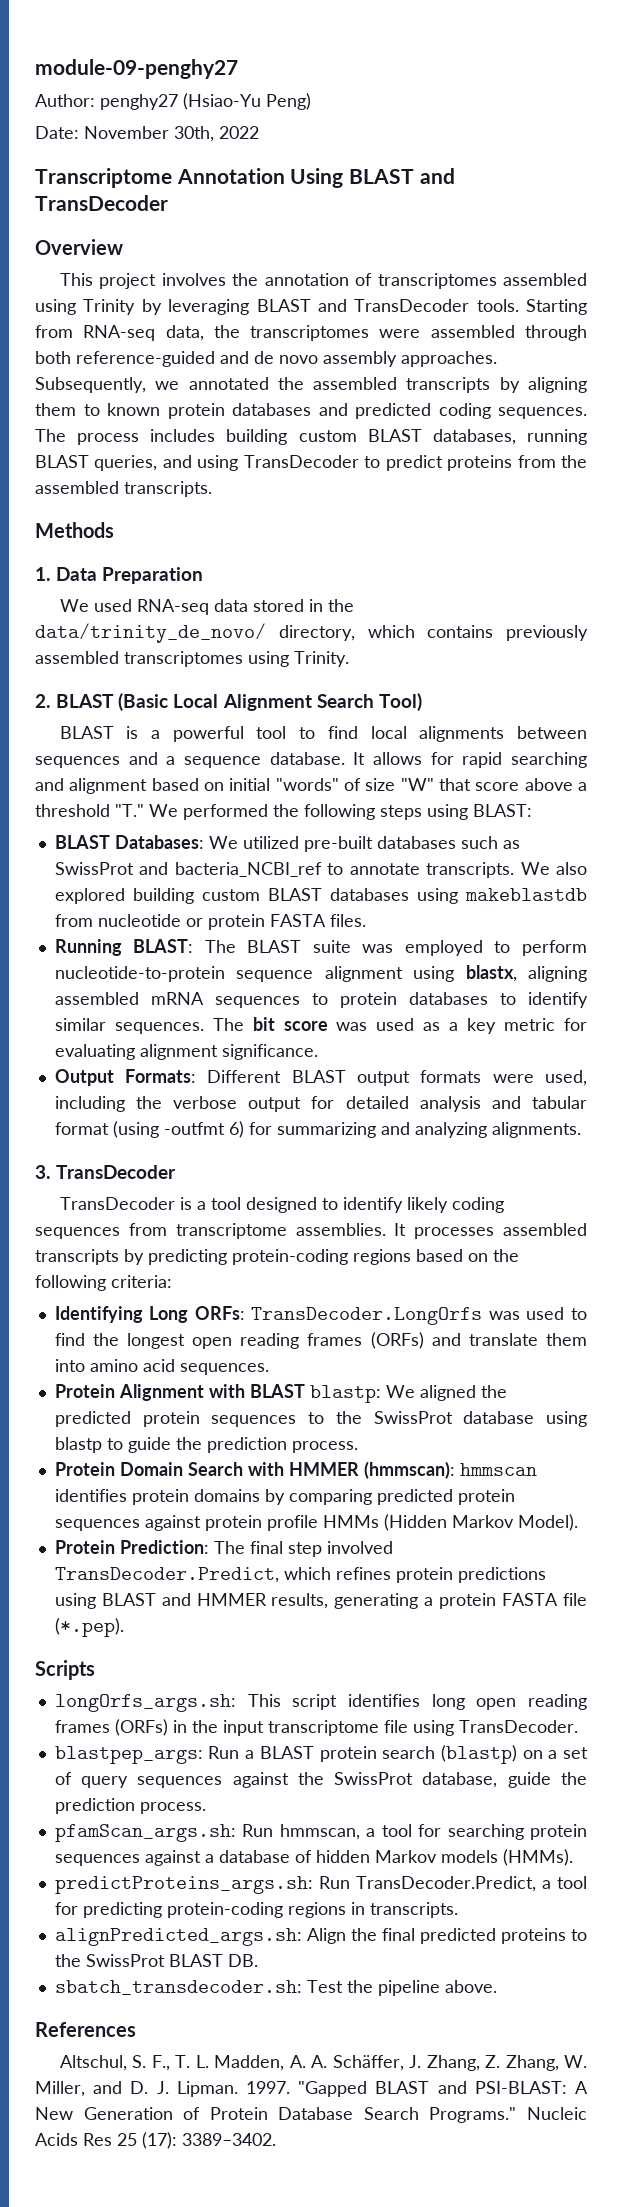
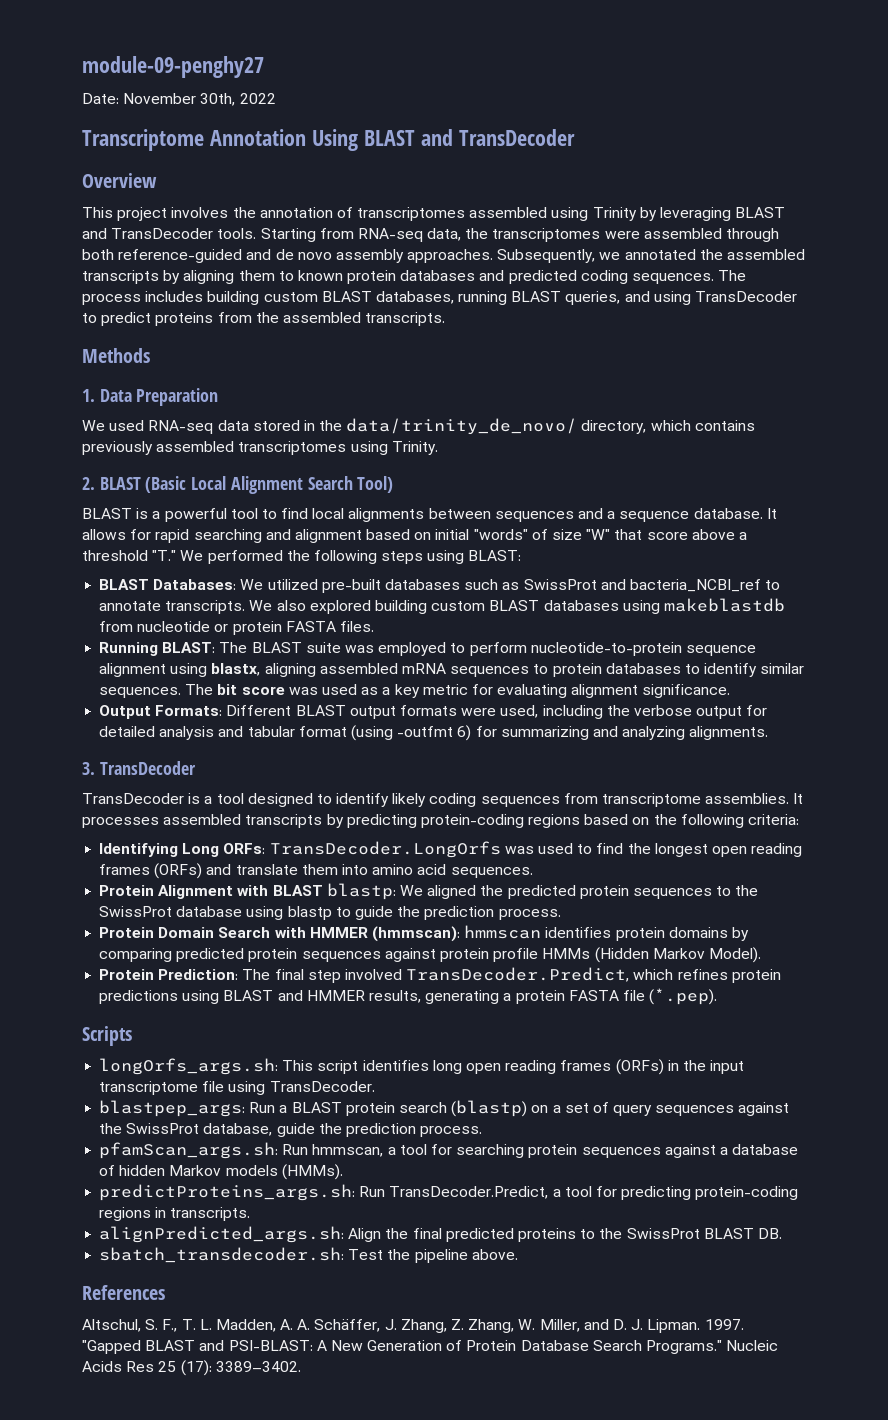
- Author: penghy27 (Hsiao-Yu Peng)

